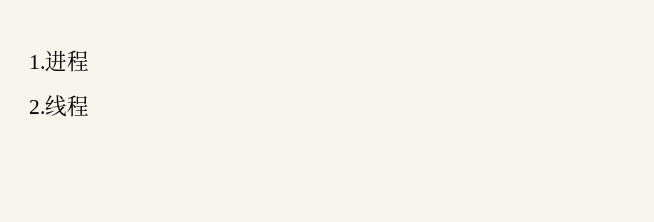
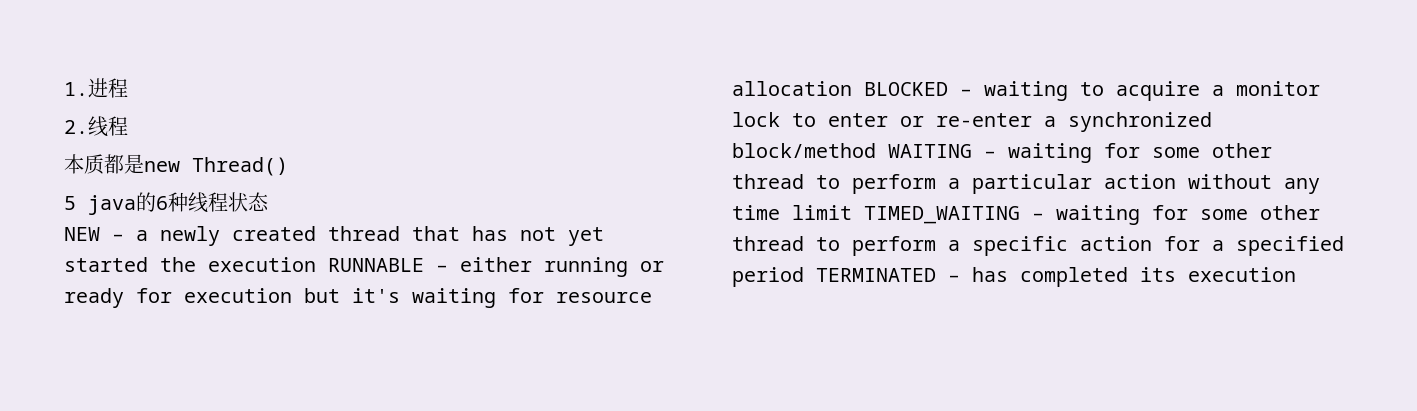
+ 本质都是new Thread()
+ 5 java的6种线程状态
+ NEW – a newly created thread that has not yet started the execution RUNNABLE – either running or ready for execution but it's waiting for resource allocation BLOCKED – waiting to acquire a monitor lock to enter or re-enter a synchronized block/method WAITING – waiting for some other thread to perform a particular action without any time limit TIMED_WAITING – waiting for some other thread to perform a specific action for a specified period TERMINATED – has completed its execution

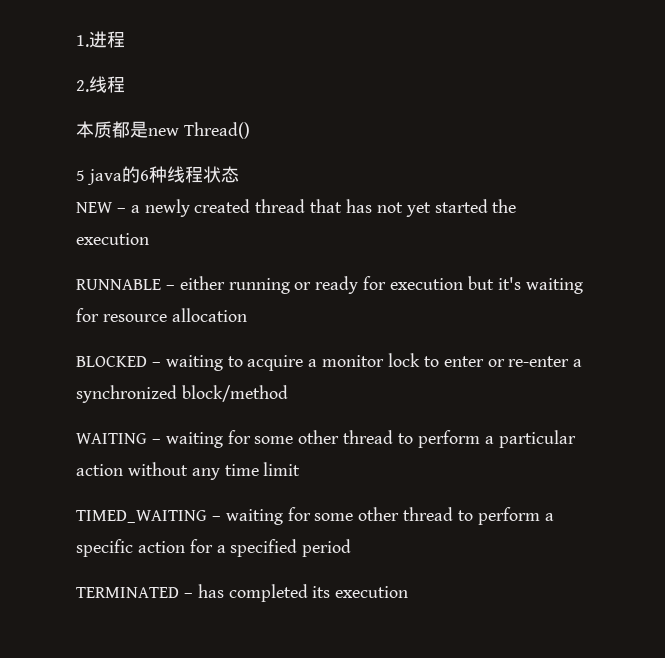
- NEW – a newly created thread that has not yet started the execution RUNNABLE – either running or ready for execution but it's waiting for resource allocation BLOCKED – waiting to acquire a monitor lock to enter or re-enter a synchronized block/method WAITING – waiting for some other thread to perform a particular action without any time limit TIMED_WAITING – waiting for some other thread to perform a specific action for a specified period TERMINATED – has completed its execution
+ NEW – a newly created thread that has not yet started the execution
+ RUNNABLE – either running or ready for execution but it's waiting for resource allocation
+ BLOCKED – waiting to acquire a monitor lock to enter or re-enter a synchronized block/method
+ WAITING – waiting for some other thread to perform a particular action without any time limit
+ TIMED_WAITING – waiting for some other thread to perform a specific action for a specified period
+ TERMINATED – has completed its execution

